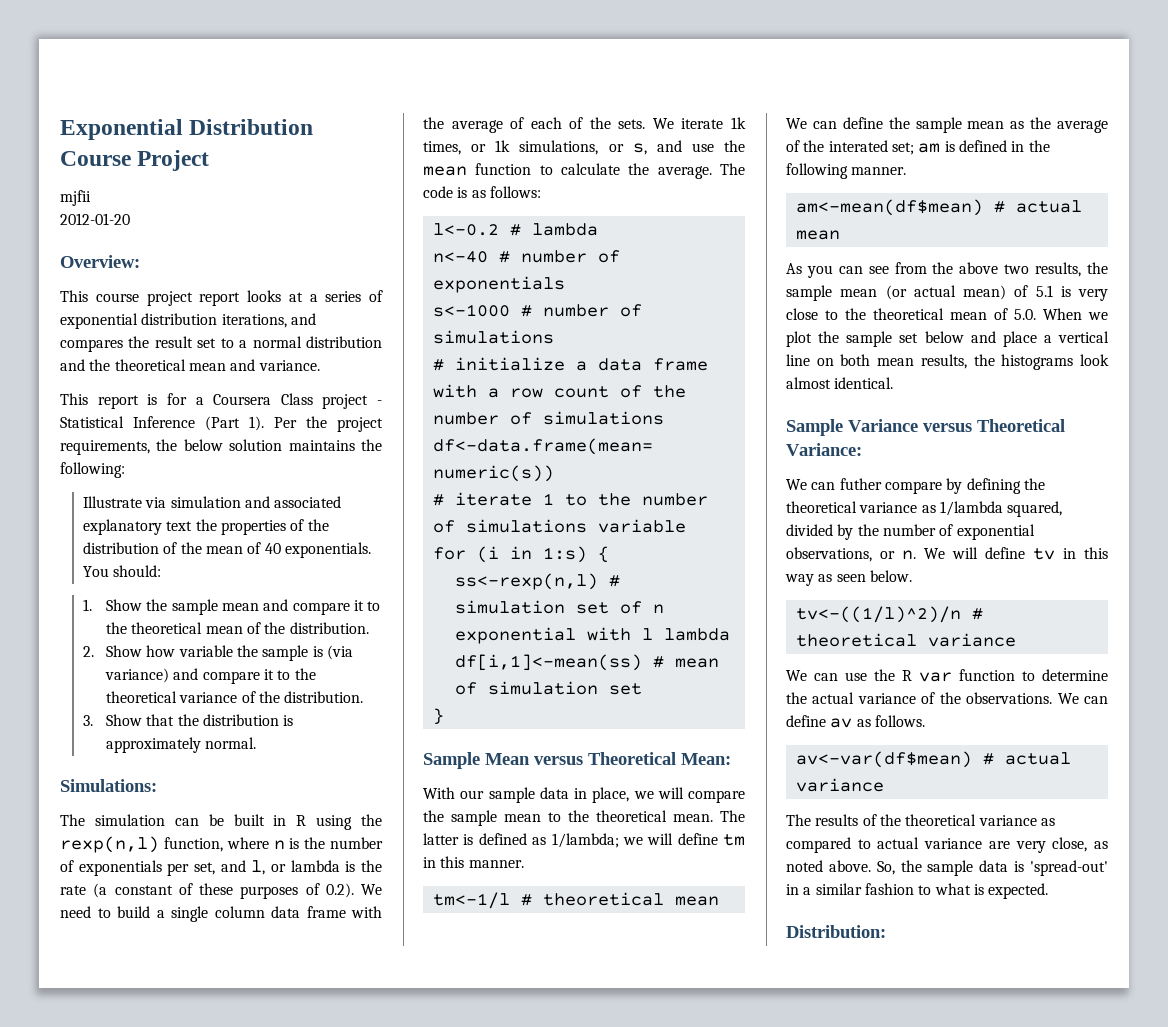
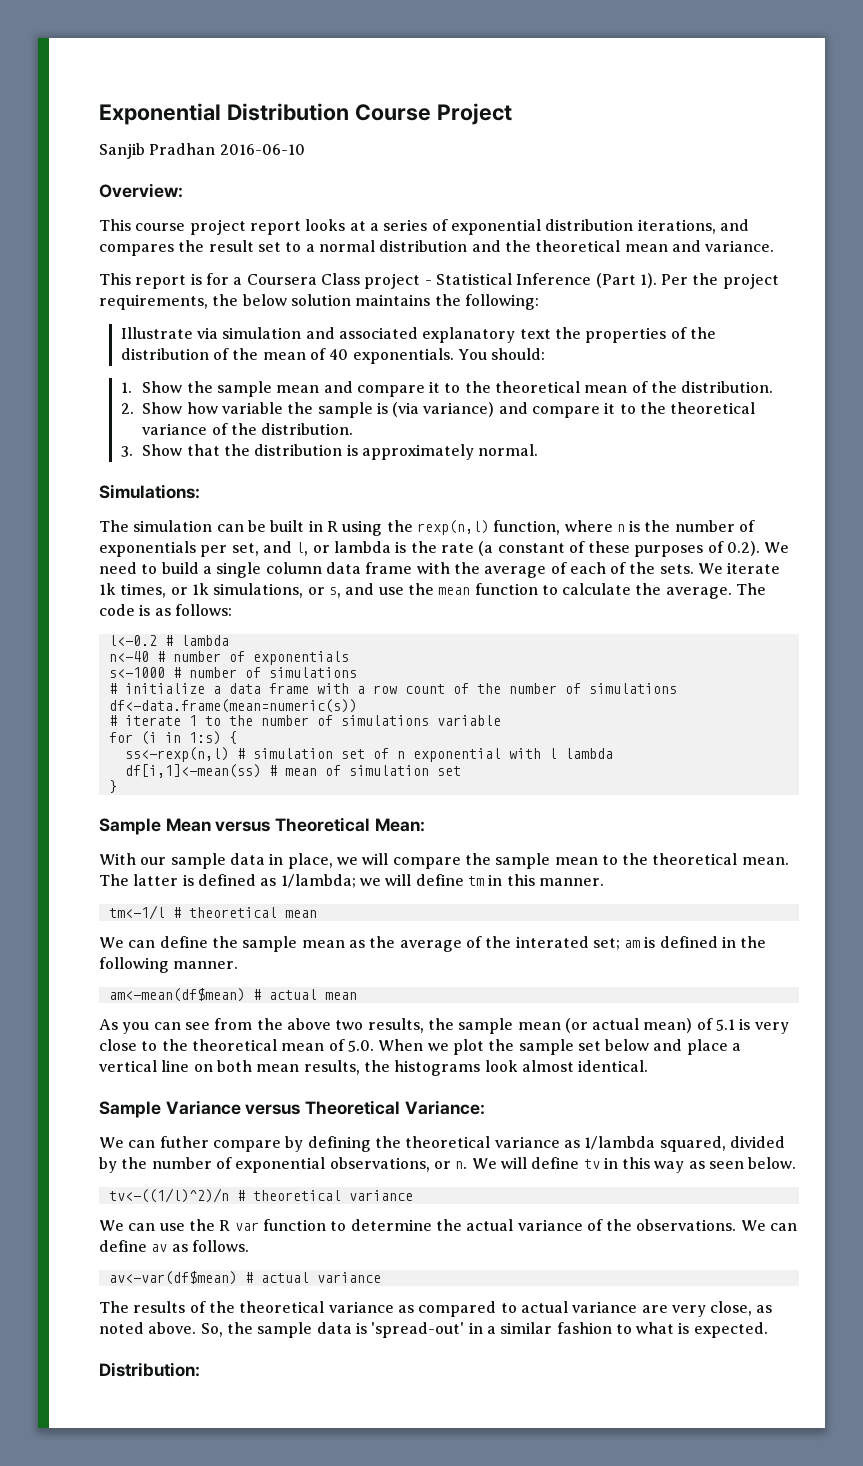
- mjfii
- 2012-01-20
+ Sanjib Pradhan 2016-06-10

